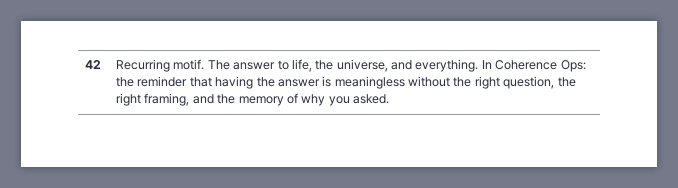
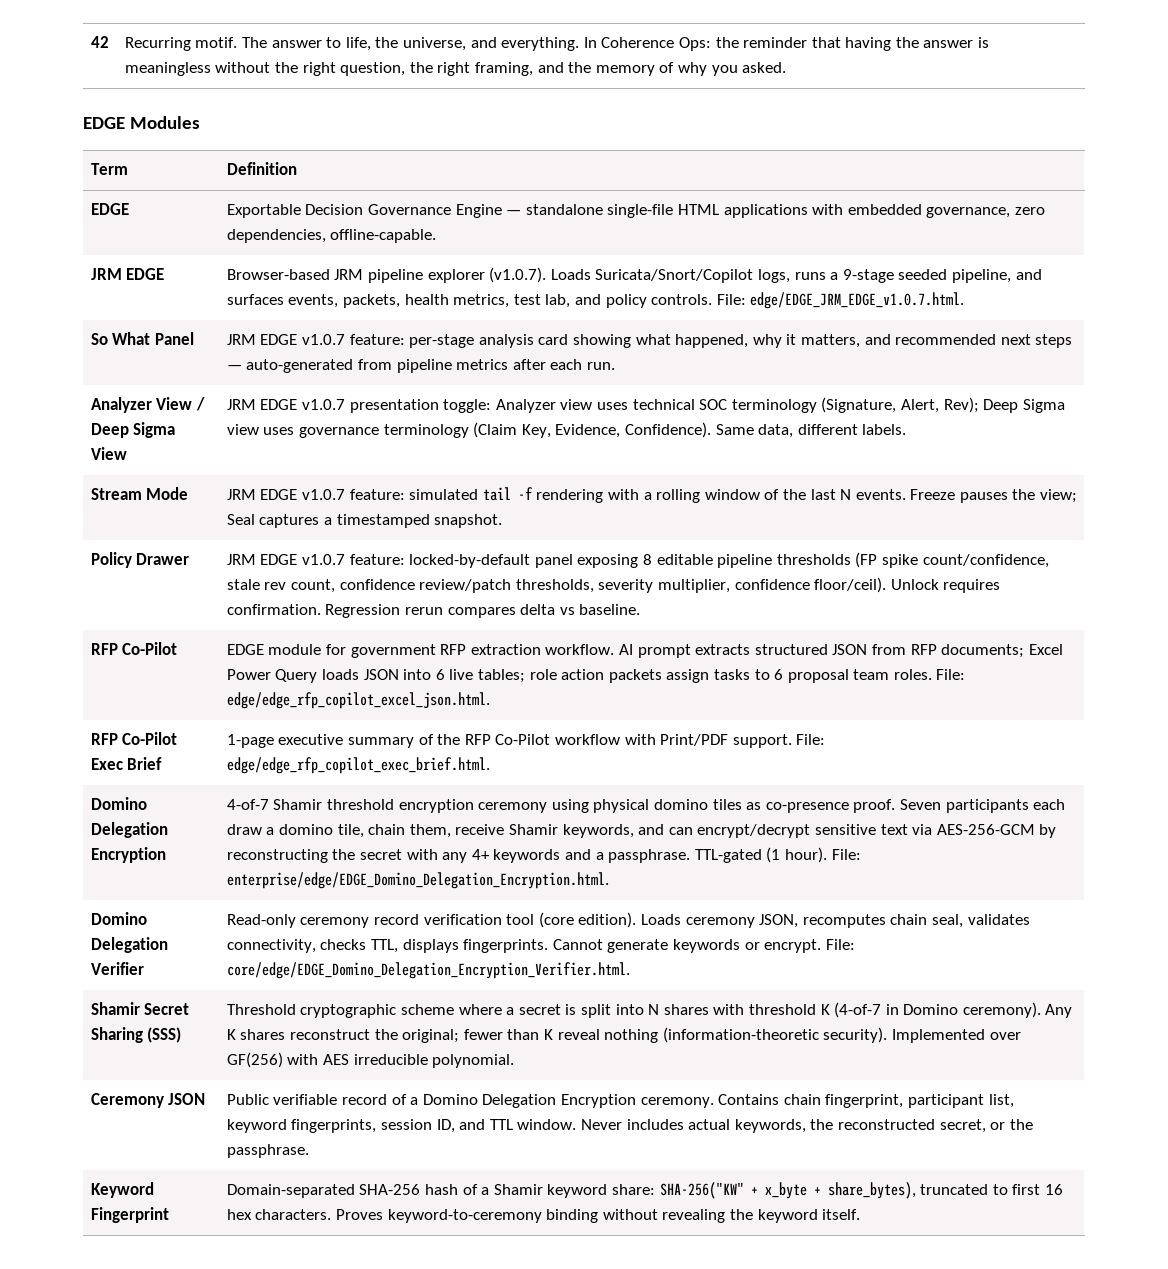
+ EDGE Modules
+ Term | Definition
+ EDGE | Exportable Decision Governance Engine — standalone single-file HTML applications with embedded governance, zero dependencies, offline-capable.
+ JRM EDGE | Browser-based JRM pipeline explorer (v1.0.7). Loads Suricata/Snort/Copilot logs, runs a 9-stage seeded pipeline, and surfaces events, packets, health metrics, test lab, and policy controls. File: edge/EDGE_JRM_EDGE_v1.0.7.html.
+ So What Panel | JRM EDGE v1.0.7 feature: per-stage analysis card showing what happened, why it matters, and recommended next steps — auto-generated from pipeline metrics after each run.
+ Analyzer View / Deep Sigma View | JRM EDGE v1.0.7 presentation toggle: Analyzer view uses technical SOC terminology (Signature, Alert, Rev); Deep Sigma view uses governance terminology (Claim Key, Evidence, Confidence). Same data, different labels.
+ Stream Mode | JRM EDGE v1.0.7 feature: simulated tail -f rendering with a rolling window of the last N events. Freeze pauses the view; Seal captures a timestamped snapshot.
+ Policy Drawer | JRM EDGE v1.0.7 feature: locked-by-default panel exposing 8 editable pipeline thresholds (FP spike count/confidence, stale rev count, confidence review/patch thresholds, severity multiplier, confidence floor/ceil). Unlock requires confirmation. Regression rerun compares delta vs baseline.
+ RFP Co-Pilot | EDGE module for government RFP extraction workflow. AI prompt extracts structured JSON from RFP documents; Excel Power Query loads JSON into 6 live tables; role action packets assign tasks to 6 proposal team roles. File: edge/edge_rfp_copilot_excel_json.html.
+ RFP Co-Pilot Exec Brief | 1-page executive summary of the RFP Co-Pilot workflow with Print/PDF support. File: edge/edge_rfp_copilot_exec_brief.html.
+ Domino Delegation Encryption | 4-of-7 Shamir threshold encryption ceremony using physical domino tiles as co-presence proof. Seven participants each draw a domino tile, chain them, receive Shamir keywords, and can encrypt/decrypt sensitive text via AES-256-GCM by reconstructing the secret with any 4+ keywords and a passphrase. TTL-gated (1 hour). File: enterprise/edge/EDGE_Domino_Delegation_Encryption.html.
+ Domino Delegation Verifier | Read-only ceremony record verification tool (core edition). Loads ceremony JSON, recomputes chain seal, validates connectivity, checks TTL, displays fingerprints. Cannot generate keywords or encrypt. File: core/edge/EDGE_Domino_Delegation_Encryption_Verifier.html.
+ Shamir Secret Sharing (SSS) | Threshold cryptographic scheme where a secret is split into N shares with threshold K (4-of-7 in Domino ceremony). Any K shares reconstruct the original; fewer than K reveal nothing (information-theoretic security). Implemented over GF(256) with AES irreducible polynomial.
+ Ceremony JSON | Public verifiable record of a Domino Delegation Encryption ceremony. Contains chain fingerprint, participant list, keyword fingerprints, session ID, and TTL window. Never includes actual keywords, the reconstructed secret, or the passphrase.
+ Keyword Fingerprint | Domain-separated SHA-256 hash of a Shamir keyword share: SHA-256("KW" + x_byte + share_bytes), truncated to first 16 hex characters. Proves keyword-to-ceremony binding without revealing the keyword itself.

